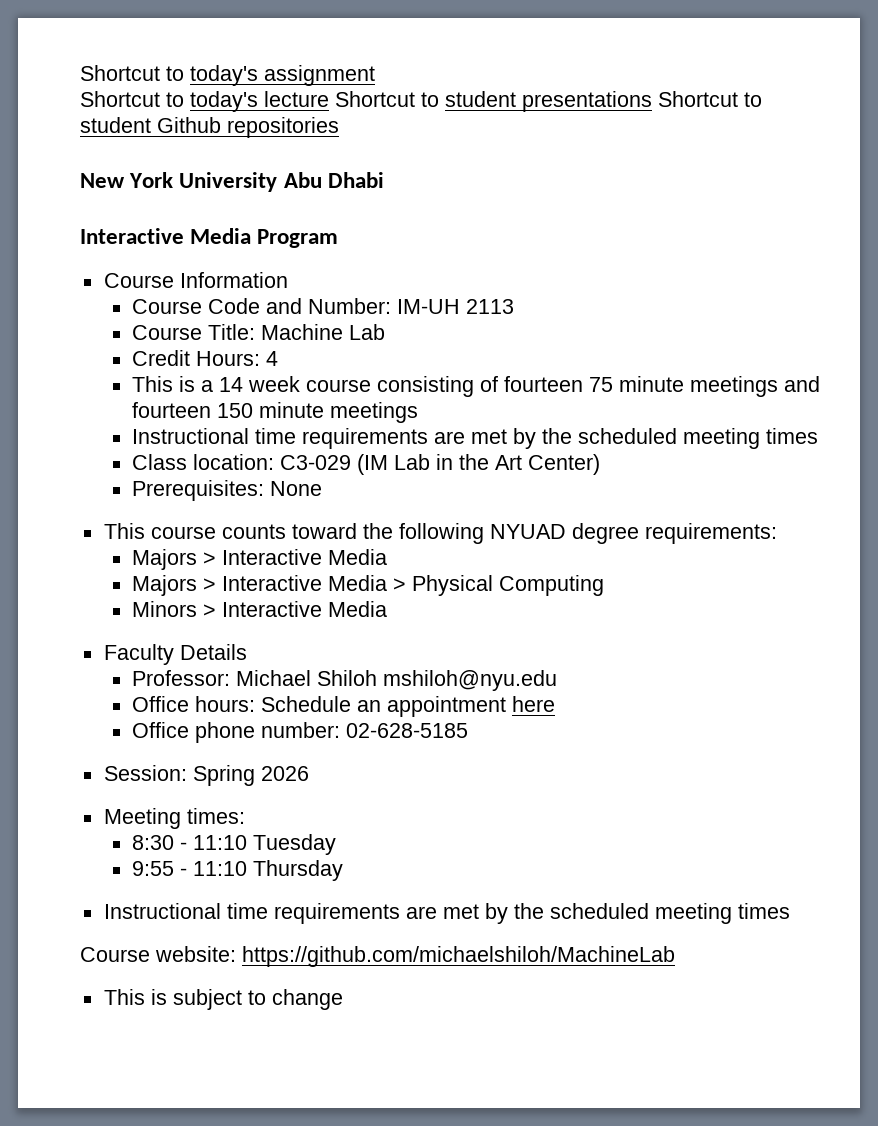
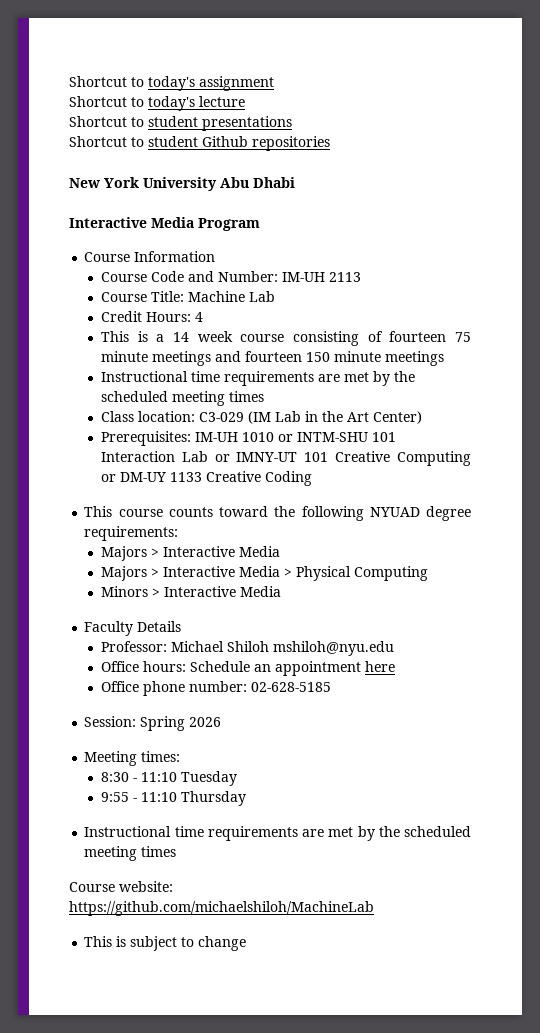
- Shortcut to today's lecture Shortcut to student presentations Shortcut to student Github repositories
+ Shortcut to today's lecture
+ Shortcut to student presentations
+ Shortcut to student Github repositories
- Prerequisites: None
+ Prerequisites: IM-UH 1010 or INTM-SHU 101 Interaction Lab or IMNY-UT 101 Creative Computing or DM-UY 1133 Creative Coding

